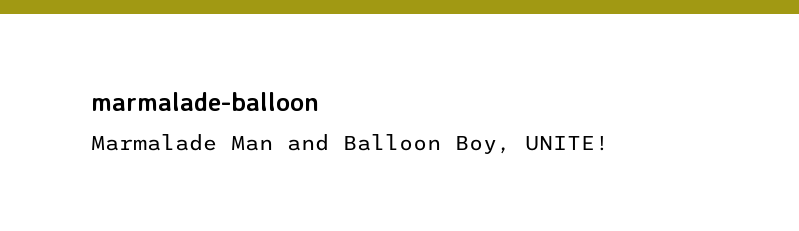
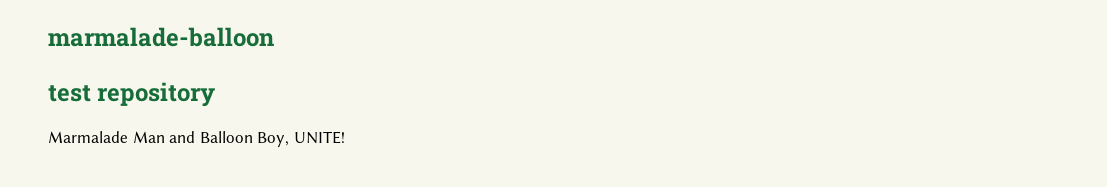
+ test repository

